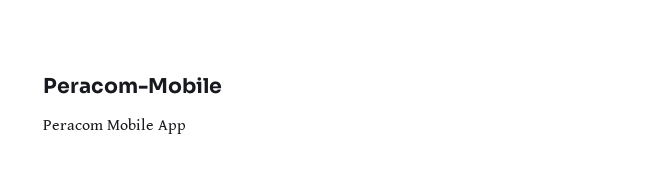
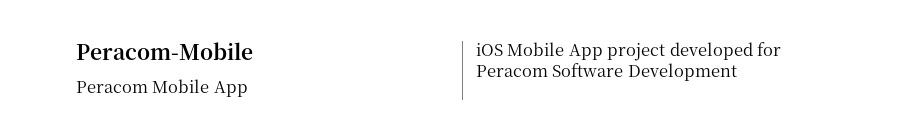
+ iOS Mobile App project developed for Peracom Software Development

